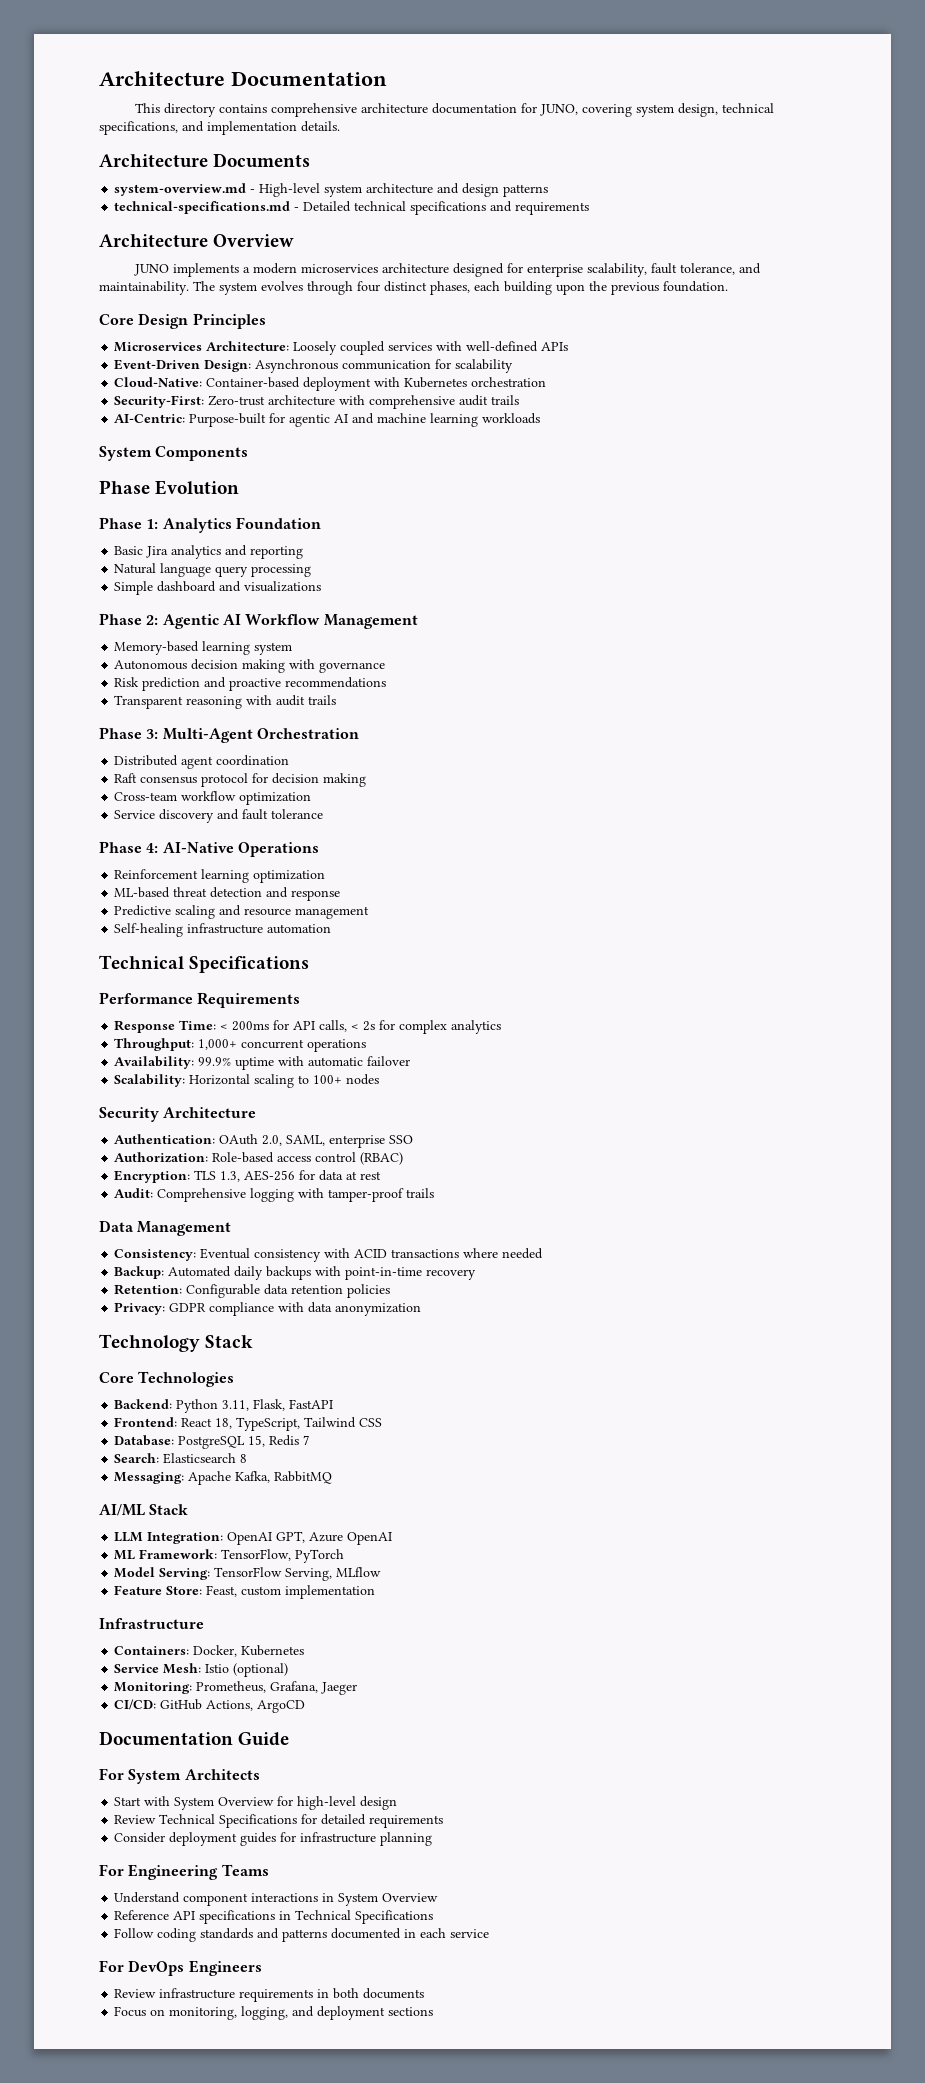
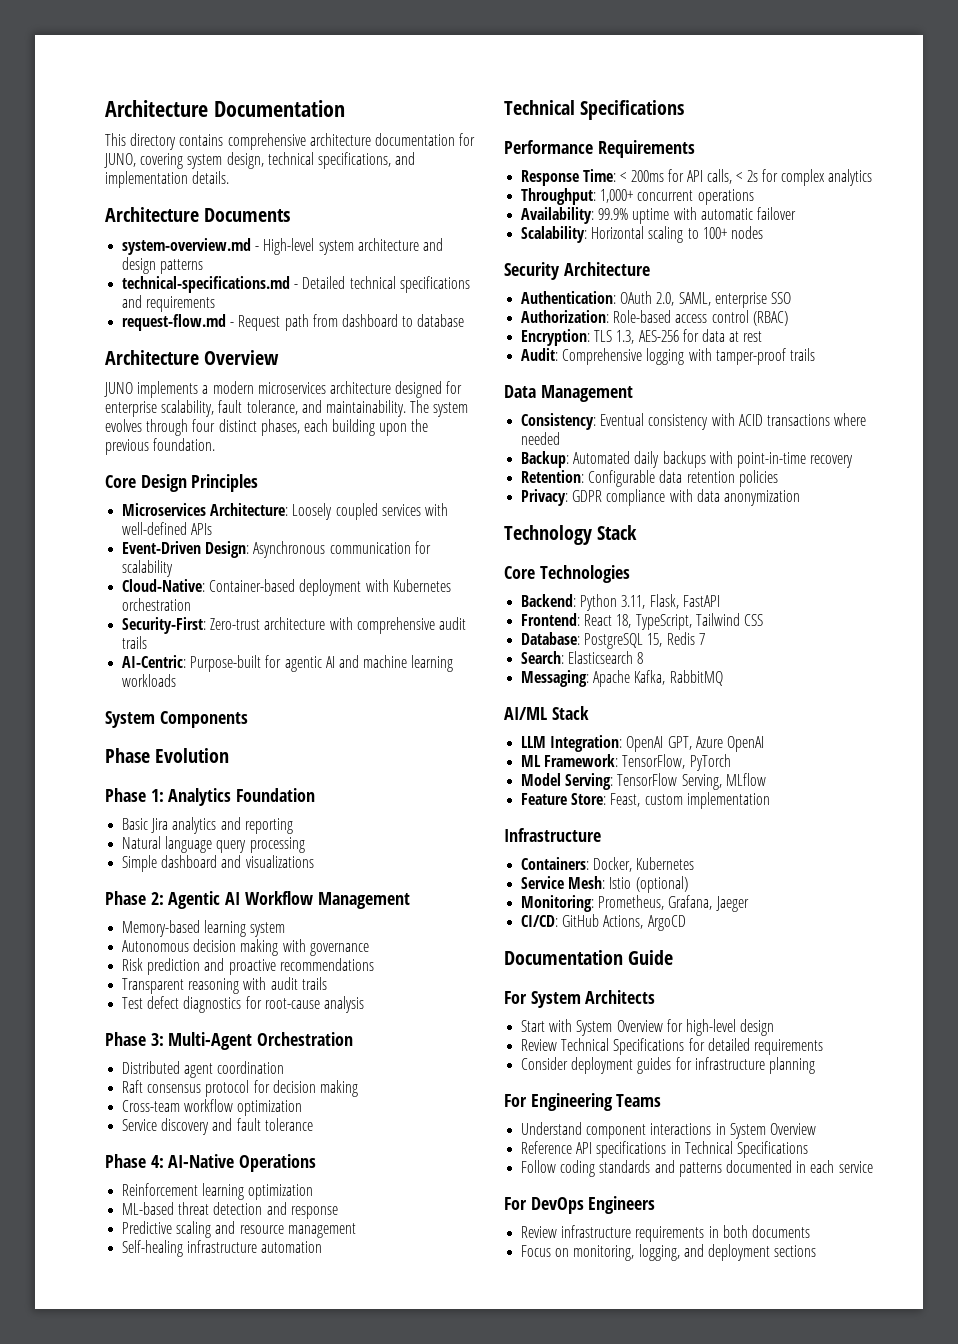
+ request-flow.md - Request path from dashboard to database
+ Test defect diagnostics for root-cause analysis

